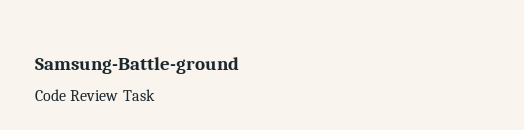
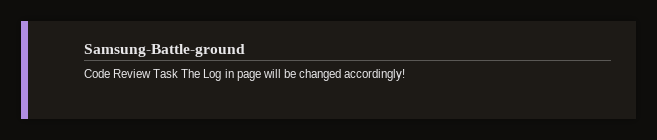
- Code Review Task
+ Code Review Task The Log in page will be changed accordingly!

